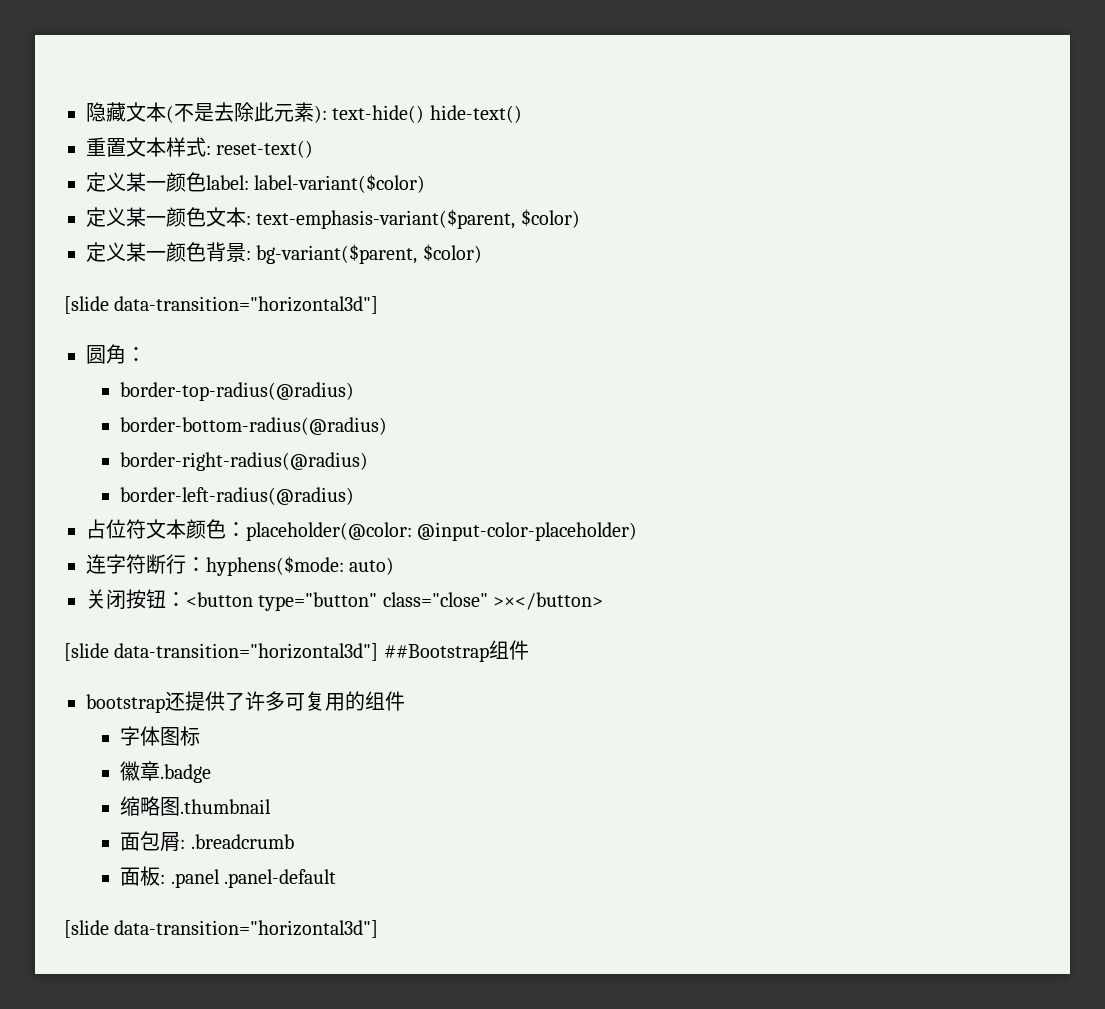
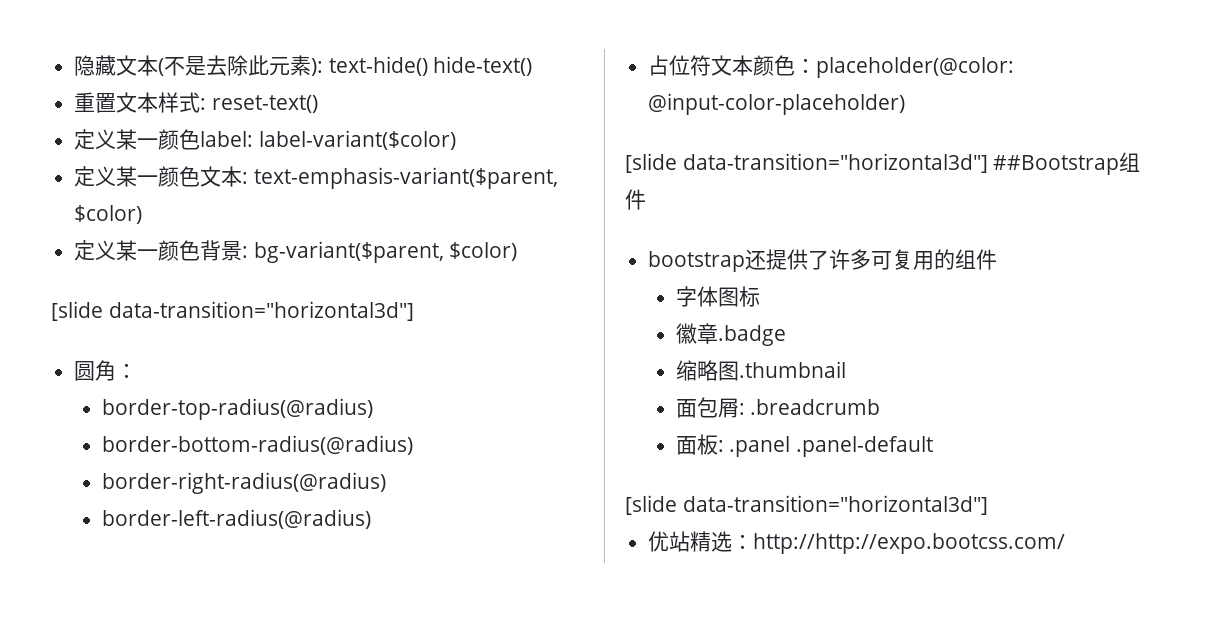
- 连字符断行：hyphens($mode: auto)
- 关闭按钮：<button type="button" class="close" >×</button>
+ 优站精选：http://http://expo.bootcss.com/

